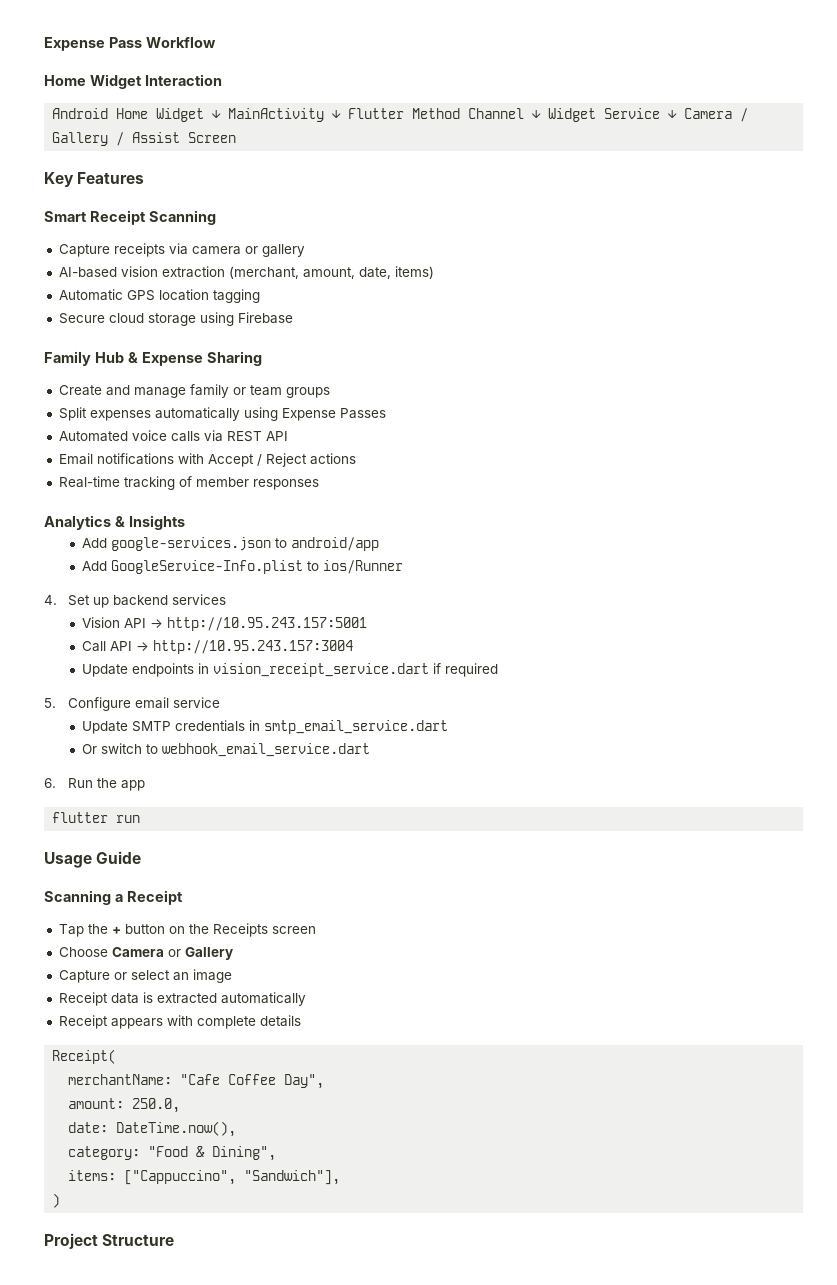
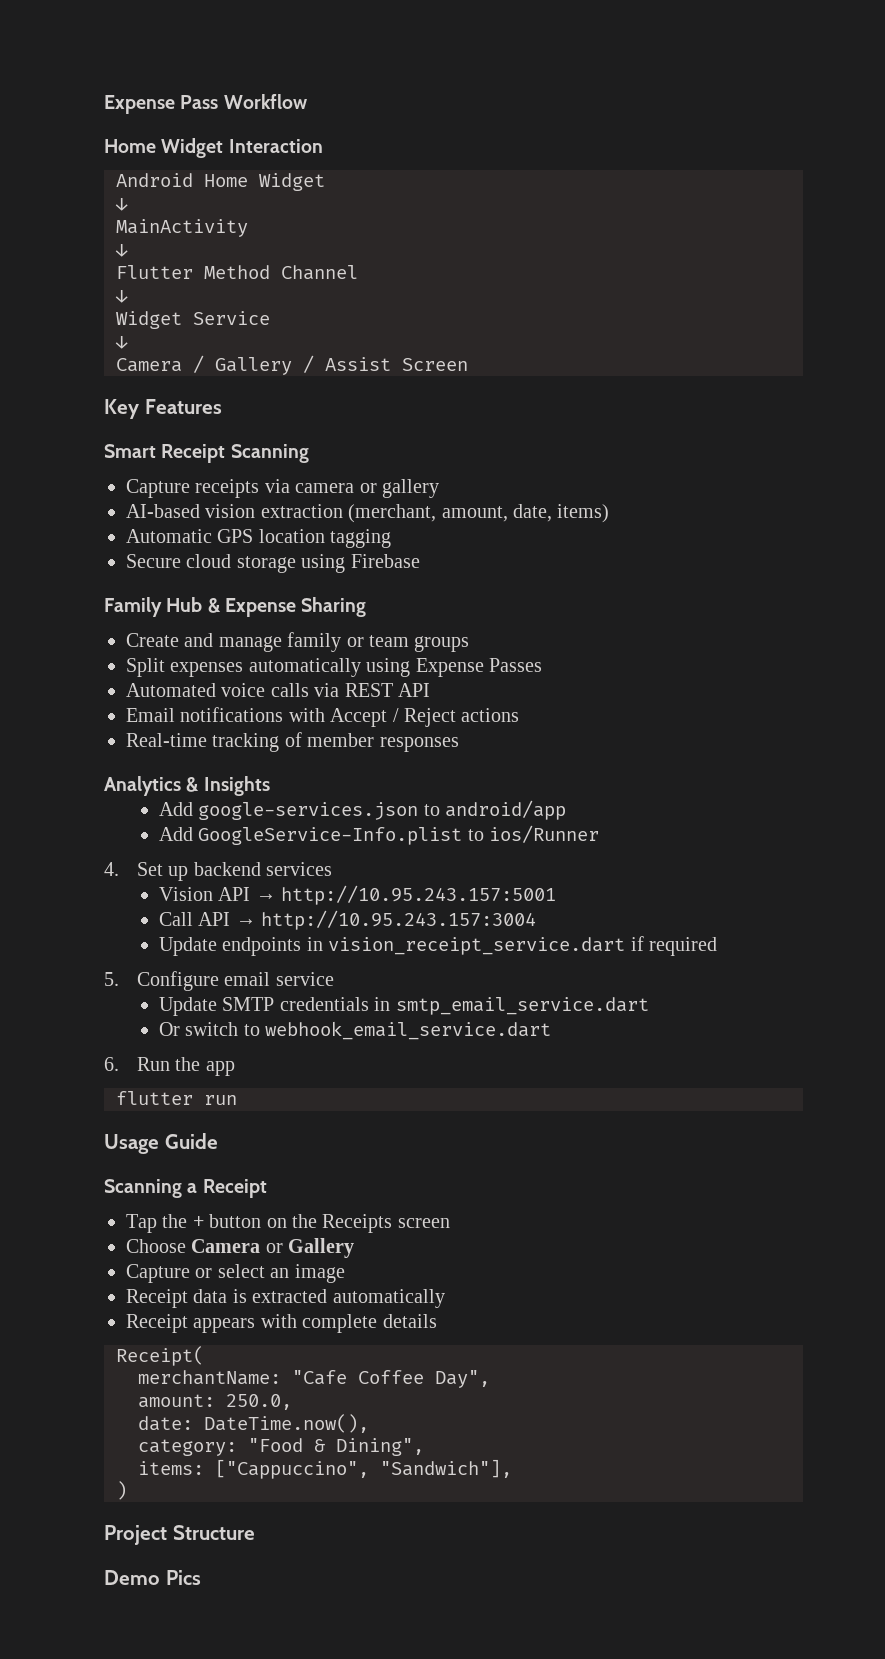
- Android Home Widget ↓ MainActivity ↓ Flutter Method Channel ↓ Widget Service ↓ Camera / Gallery / Assist Screen
+ Android Home Widget
+ ↓
+ MainActivity
+ ↓
+ Flutter Method Channel
+ ↓
+ Widget Service
+ ↓
+ Camera / Gallery / Assist Screen
+ Demo Pics

